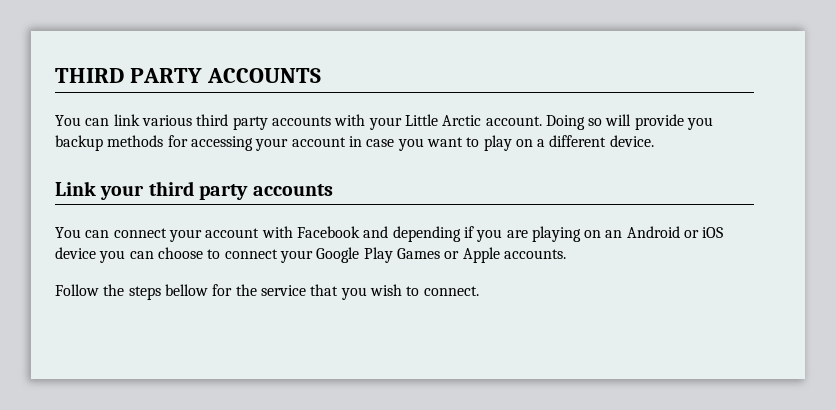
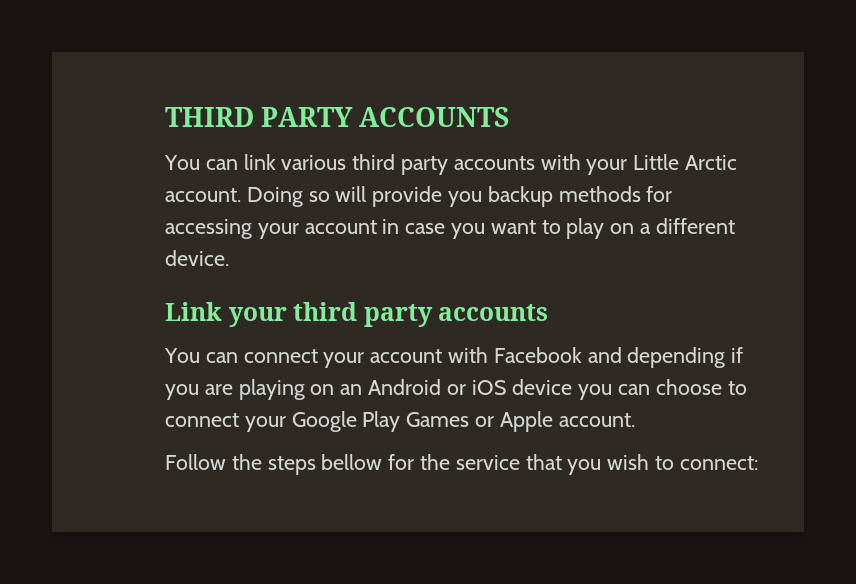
- You can connect your account with Facebook and depending if you are playing on an Android or iOS device you can choose to connect your Google Play Games or Apple accounts.
+ You can connect your account with Facebook and depending if you are playing on an Android or iOS device you can choose to connect your Google Play Games or Apple account.
- Follow the steps bellow for the service that you wish to connect.
+ Follow the steps bellow for the service that you wish to connect:

